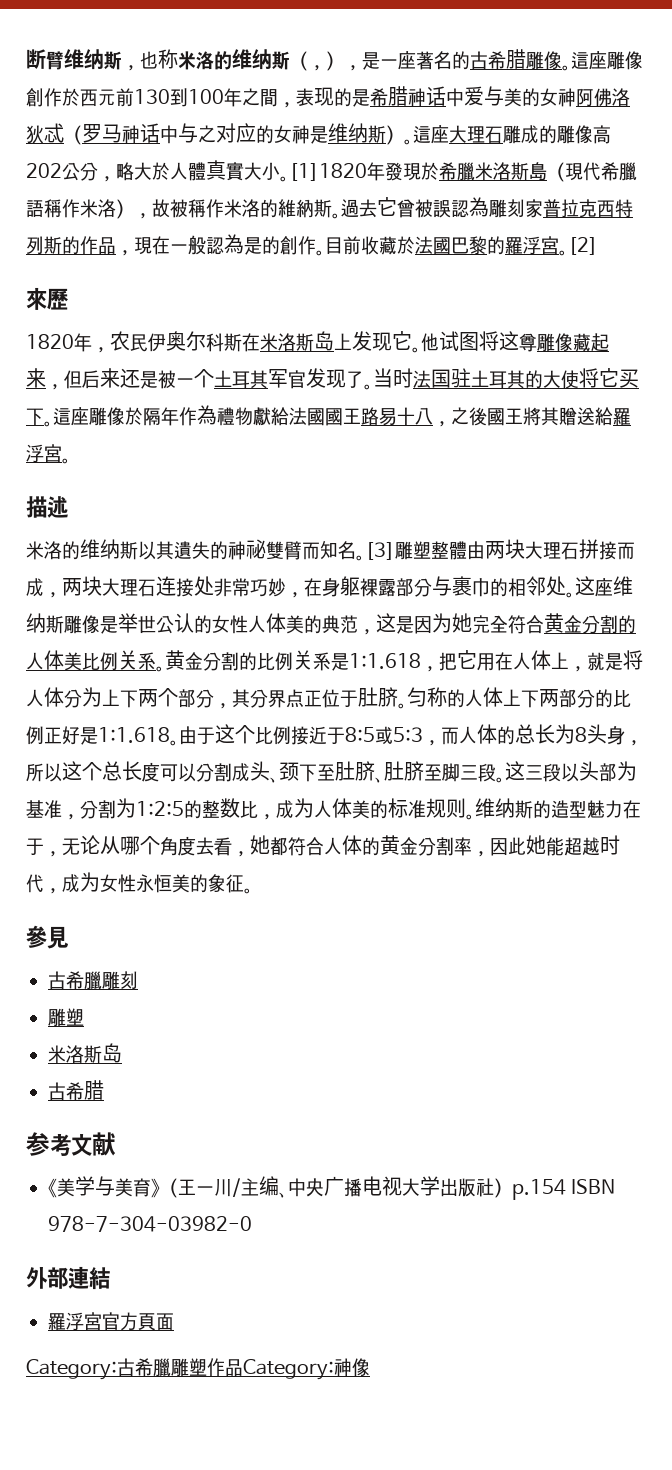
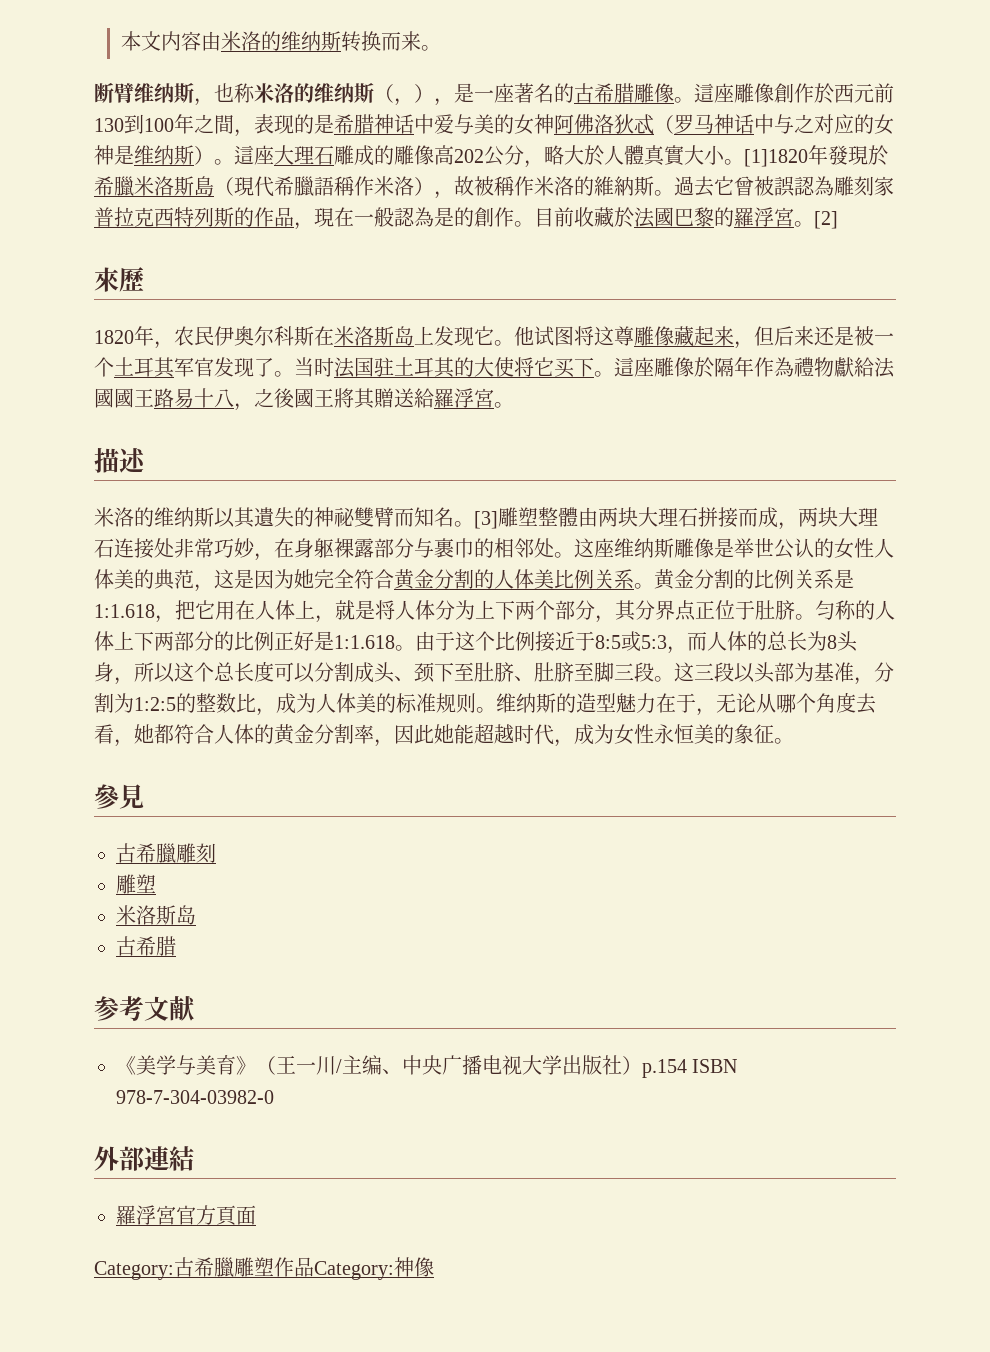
+ 本文内容由米洛的维纳斯转换而来。

